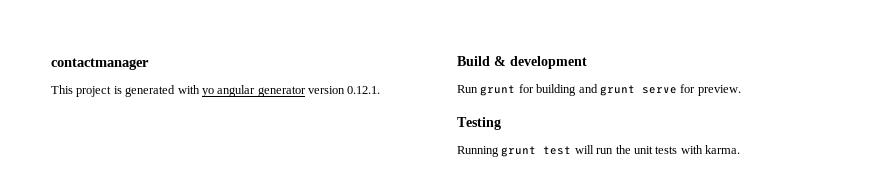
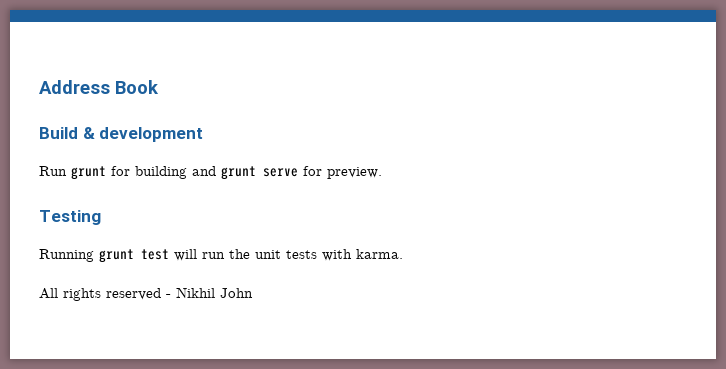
- contactmanager
- This project is generated with yo angular generator version 0.12.1.
+ Address Book
+ All rights reserved - Nikhil John

